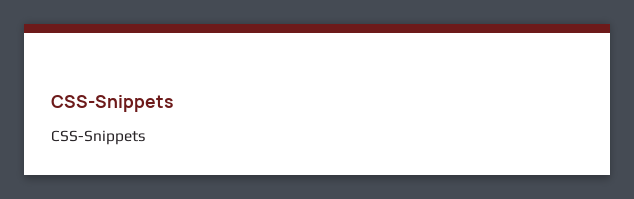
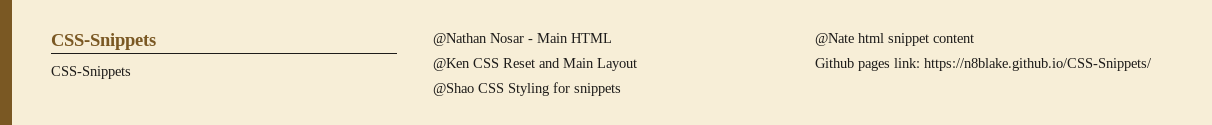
+ @Nathan Nosar - Main HTML
+ @Ken CSS Reset and Main Layout
+ @Shao CSS Styling for snippets
+ @Nate html snippet content
+ Github pages link: https://n8blake.github.io/CSS-Snippets/

